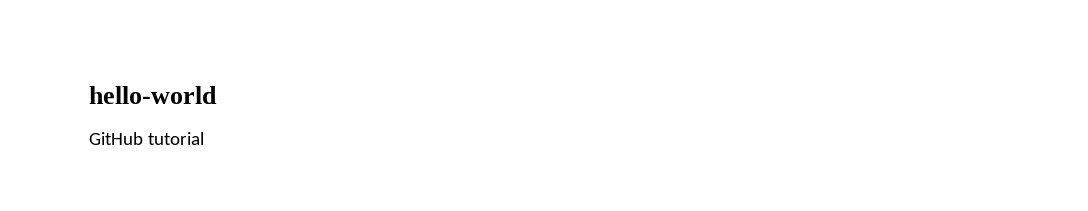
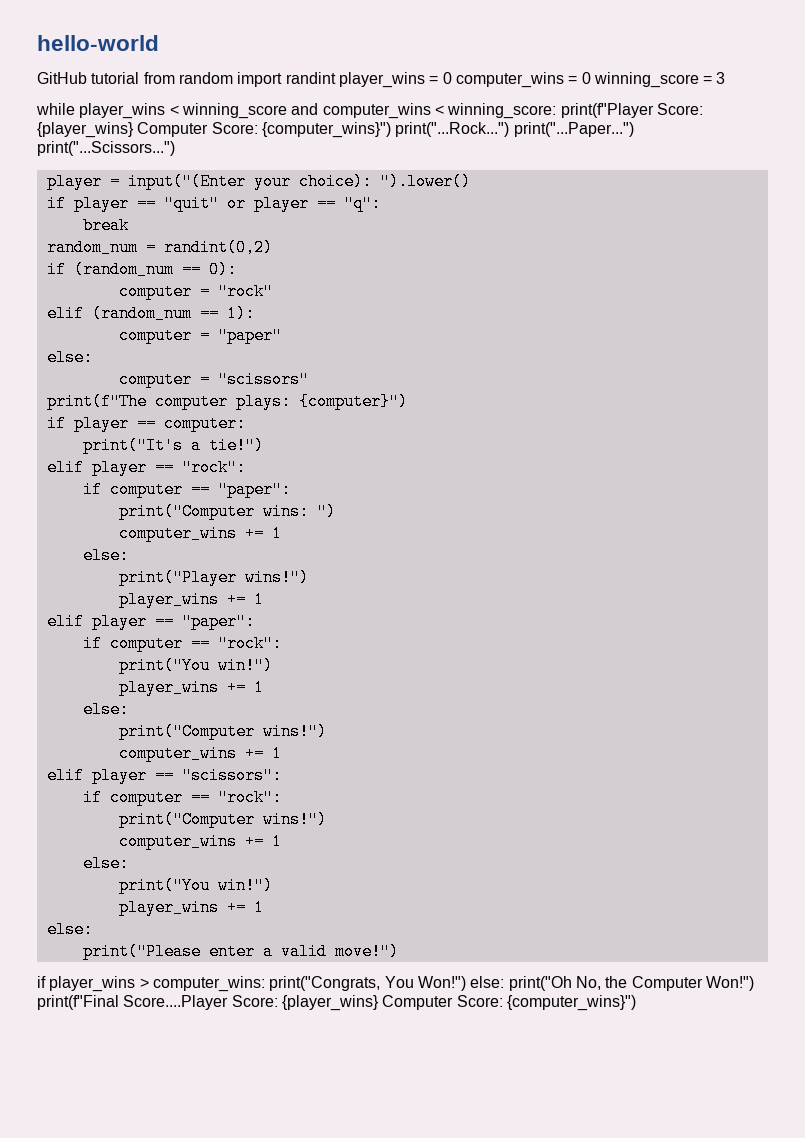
- GitHub tutorial
+ GitHub tutorial from random import randint player_wins = 0 computer_wins = 0 winning_score = 3
+ while player_wins < winning_score and computer_wins < winning_score: print(f"Player Score: {player_wins} Computer Score: {computer_wins}") print("...Rock...") print("...Paper...") print("...Scissors...")
+ player = input("(Enter your choice): ").lower()
+ if player == "quit" or player == "q":
+ break
+ random_num = randint(0,2)
+ if (random_num == 0):
+ computer = "rock"
+ elif (random_num == 1):
+ computer = "paper"
+ else:
+ computer = "scissors"
+ print(f"The computer plays: {computer}")
+ if player == computer:
+ print("It's a tie!")
+ elif player == "rock":
+ if computer == "paper":
+ print("Computer wins: ")
+ computer_wins += 1
+ else:
+ print("Player wins!")
+ player_wins += 1
+ elif player == "paper":
+ if computer == "rock":
+ print("You win!")
+ player_wins += 1
+ else:
+ print("Computer wins!")
+ computer_wins += 1
+ elif player == "scissors":
+ if computer == "rock":
+ print("Computer wins!")
+ computer_wins += 1
+ else:
+ print("You win!")
+ player_wins += 1
+ else:
+ print("Please enter a valid move!")
+ if player_wins > computer_wins: print("Congrats, You Won!") else: print("Oh No, the Computer Won!") print(f"Final Score....Player Score: {player_wins} Computer Score: {computer_wins}")

